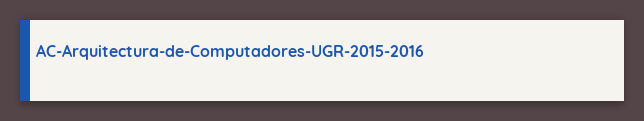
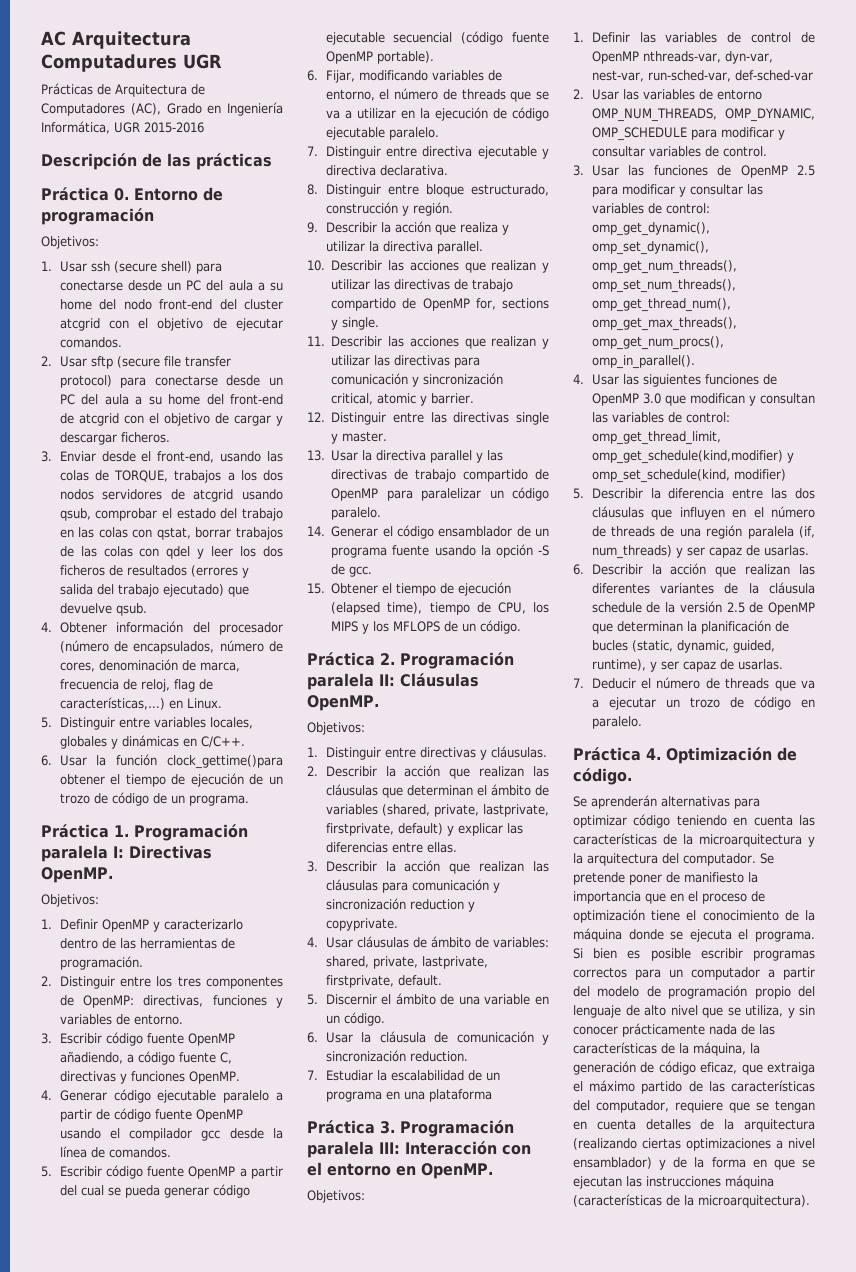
- AC-Arquitectura-de-Computadores-UGR-2015-2016
+ AC Arquitectura Computadures UGR
+ Prácticas de Arquitectura de Computadores (AC), Grado en Ingeniería Informática, UGR 2015-2016
+ Descripción de las prácticas
+ Práctica 0. Entorno de programación
+ Objetivos:
+ 1. Usar ssh (secure shell) para conectarse desde un PC del aula a su home del nodo front-end del cluster atcgrid con el objetivo de ejecutar comandos.
+ 2. Usar sftp (secure file transfer protocol) para conectarse desde un PC del aula a su home del front-end de atcgrid con el objetivo de cargar y descargar ficheros.
+ 3. Enviar desde el front-end, usando las colas de TORQUE, trabajos a los dos nodos servidores de atcgrid usando qsub, comprobar el estado del trabajo en las colas con qstat, borrar trabajos de las colas con qdel y leer los dos ficheros de resultados (errores y salida del trabajo ejecutado) que devuelve qsub.
+ 4. Obtener información del procesador (número de encapsulados, número de cores, denominación de marca, frecuencia de reloj, flag de características,…) en Linux.
+ 5. Distinguir entre variables locales, globales y dinámicas en C/C++.
+ 6. Usar la función clock_gettime()para obtener el tiempo de ejecución de un trozo de código de un programa.
+ Práctica 1. Programación paralela I: Directivas OpenMP.
+ Objetivos:
+ 1. Definir OpenMP y caracterizarlo dentro de las herramientas de programación.
+ 2. Distinguir entre los tres componentes de OpenMP: directivas, funciones y variables de entorno.
+ 3. Escribir código fuente OpenMP añadiendo, a código fuente C, directivas y funciones OpenMP.
+ 4. Generar código ejecutable paralelo a partir de código fuente OpenMP usando el compilador gcc desde la línea de comandos.
+ 5. Escribir código fuente OpenMP a partir del cual se pueda generar código ejecutable secuencial (código fuente OpenMP portable).
+ 6. Fijar, modificando variables de entorno, el número de threads que se va a utilizar en la ejecución de código ejecutable paralelo.
+ 7. Distinguir entre directiva ejecutable y directiva declarativa.
+ 8. Distinguir entre bloque estructurado, construcción y región.
+ 9. Describir la acción que realiza y utilizar la directiva parallel.
+ 10. Describir las acciones que realizan y utilizar las directivas de trabajo compartido de OpenMP for, sections y single.
+ 11. Describir las acciones que realizan y utilizar las directivas para comunicación y sincronización critical, atomic y barrier.
+ 12. Distinguir entre las directivas single y master.
+ 13. Usar la directiva parallel y las directivas de trabajo compartido de OpenMP para paralelizar un código paralelo.
+ 14. Generar el código ensamblador de un programa fuente usando la opción -S de gcc.
+ 15. Obtener el tiempo de ejecución (elapsed time), tiempo de CPU, los MIPS y los MFLOPS de un código.
+ Práctica 2. Programación paralela II: Cláusulas OpenMP.
+ Objetivos:
+ 1. Distinguir entre directivas y cláusulas.
+ 2. Describir la acción que realizan las cláusulas que determinan el ámbito de variables (shared, private, lastprivate, firstprivate, default) y explicar las diferencias entre ellas.
+ 3. Describir la acción que realizan las cláusulas para comunicación y sincronización reduction y copyprivate.
+ 4. Usar cláusulas de ámbito de variables: shared, private, lastprivate, firstprivate, default.
+ 5. Discernir el ámbito de una variable en un código.
+ 6. Usar la cláusula de comunicación y sincronización reduction.
+ 7. Estudiar la escalabilidad de un programa en una plataforma
+ Práctica 3. Programación paralela III: Interacción con el entorno en OpenMP.
+ Objetivos:
+ 1. Definir las variables de control de OpenMP nthreads-var, dyn-var, nest-var, run-sched-var, def-sched-var
+ 2. Usar las variables de entorno OMP_NUM_THREADS, OMP_DYNAMIC, OMP_SCHEDULE para modificar y consultar variables de control.
+ 3. Usar las funciones de OpenMP 2.5 para modificar y consultar las variables de control: omp_get_dynamic(), omp_set_dynamic(), omp_get_num_threads(), omp_set_num_threads(), omp_get_thread_num(), omp_get_max_threads(), omp_get_num_procs(), omp_in_parallel().
+ 4. Usar las siguientes funciones de OpenMP 3.0 que modifican y consultan las variables de control: omp_get_thread_limit, omp_get_schedule(kind,modifier) y omp_set_schedule(kind, modifier)
+ 5. Describir la diferencia entre las dos cláusulas que influyen en el número de threads de una región paralela (if, num_threads) y ser capaz de usarlas.
+ 6. Describir la acción que realizan las diferentes variantes de la cláusula schedule de la versión 2.5 de OpenMP que determinan la planificación de bucles (static, dynamic, guided, runtime), y ser capaz de usarlas.
+ 7. Deducir el número de threads que va a ejecutar un trozo de código en paralelo.
+ Práctica 4. Optimización de código.
+ Se aprenderán alternativas para optimizar código teniendo en cuenta las características de la microarquitectura y la arquitectura del computador. Se pretende poner de manifiesto la importancia que en el proceso de optimización tiene el conocimiento de la máquina donde se ejecuta el programa. Si bien es posible escribir programas correctos para un computador a partir del modelo de programación propio del lenguaje de alto nivel que se utiliza, y sin conocer prácticamente nada de las características de la máquina, la generación de código eficaz, que extraiga el máximo partido de las características del computador, requiere que se tengan en cuenta detalles de la arquitectura (realizando ciertas optimizaciones a nivel ensamblador) y de la forma en que se ejecutan las instrucciones máquina (características de la microarquitectura).

